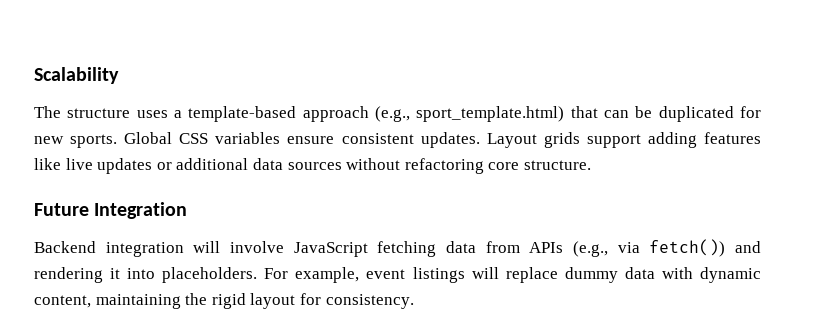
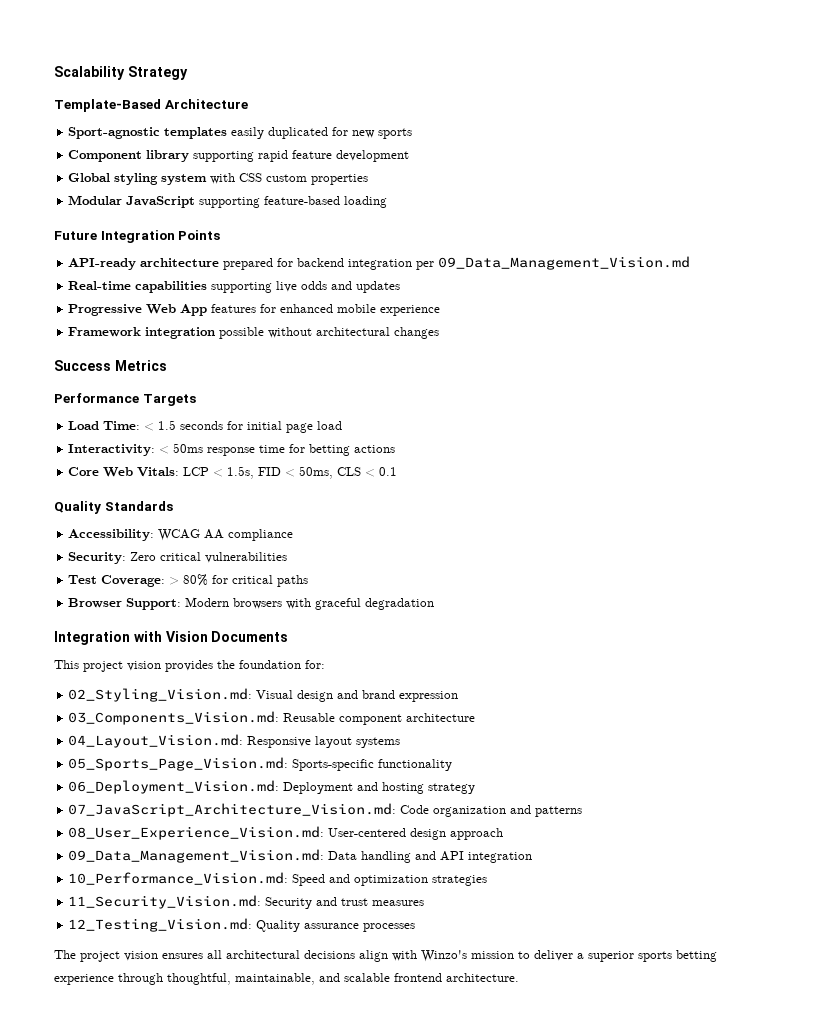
- Scalability
- The structure uses a template-based approach (e.g., sport_template.html) that can be duplicated for new sports. Global CSS variables ensure consistent updates. Layout grids support adding features like live updates or additional data sources without refactoring core structure.
- Future Integration
- Backend integration will involve JavaScript fetching data from APIs (e.g., via fetch()) and rendering it into placeholders. For example, event listings will replace dummy data with dynamic content, maintaining the rigid layout for consistency.
+ Scalability Strategy
+ Template-Based Architecture
+ Sport-agnostic templates easily duplicated for new sports
+ Component library supporting rapid feature development
+ Global styling system with CSS custom properties
+ Modular JavaScript supporting feature-based loading
+ Future Integration Points
+ API-ready architecture prepared for backend integration per 09_Data_Management_Vision.md
+ Real-time capabilities supporting live odds and updates
+ Progressive Web App features for enhanced mobile experience
+ Framework integration possible without architectural changes
+ Success Metrics
+ Performance Targets
+ Load Time: < 1.5 seconds for initial page load
+ Interactivity: < 50ms response time for betting actions
+ Core Web Vitals: LCP < 1.5s, FID < 50ms, CLS < 0.1
+ Quality Standards
+ Accessibility: WCAG AA compliance
+ Security: Zero critical vulnerabilities
+ Test Coverage: > 80% for critical paths
+ Browser Support: Modern browsers with graceful degradation
+ Integration with Vision Documents
+ This project vision provides the foundation for:
+ 02_Styling_Vision.md: Visual design and brand expression
+ 03_Components_Vision.md: Reusable component architecture
+ 04_Layout_Vision.md: Responsive layout systems
+ 05_Sports_Page_Vision.md: Sports-specific functionality
+ 06_Deployment_Vision.md: Deployment and hosting strategy
+ 07_JavaScript_Architecture_Vision.md: Code organization and patterns
+ 08_User_Experience_Vision.md: User-centered design approach
+ 09_Data_Management_Vision.md: Data handling and API integration
+ 10_Performance_Vision.md: Speed and optimization strategies
+ 11_Security_Vision.md: Security and trust measures
+ 12_Testing_Vision.md: Quality assurance processes
+ The project vision ensures all architectural decisions align with Winzo's mission to deliver a superior sports betting experience through thoughtful, maintainable, and scalable frontend architecture.

